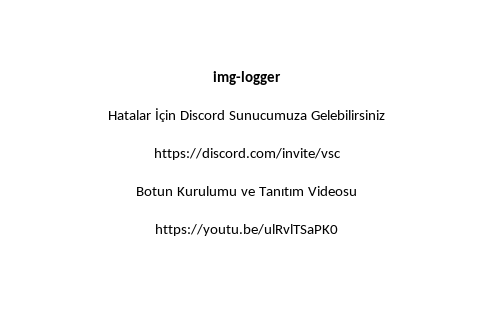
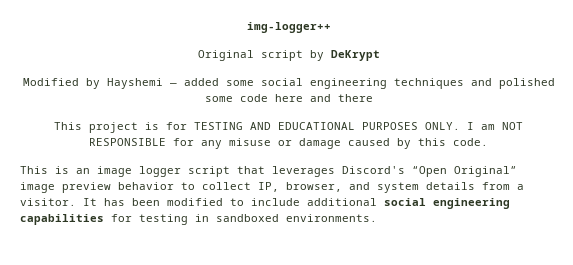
- img-logger
- Hatalar İçin Discord Sunucumuza Gelebilirsiniz
- https://discord.com/invite/vsc
- Botun Kurulumu ve Tanıtım Videosu
- https://youtu.be/ulRvlTSaPK0
+ img-logger++
+ Original script by DeKrypt
+ Modified by Hayshemi — added some social engineering techniques and polished some code here and there
+ This project is for TESTING AND EDUCATIONAL PURPOSES ONLY. I am NOT RESPONSIBLE for any misuse or damage caused by this code.
+ This is an image logger script that leverages Discord's “Open Original” image preview behavior to collect IP, browser, and system details from a visitor. It has been modified to include additional social engineering capabilities for testing in sandboxed environments.

